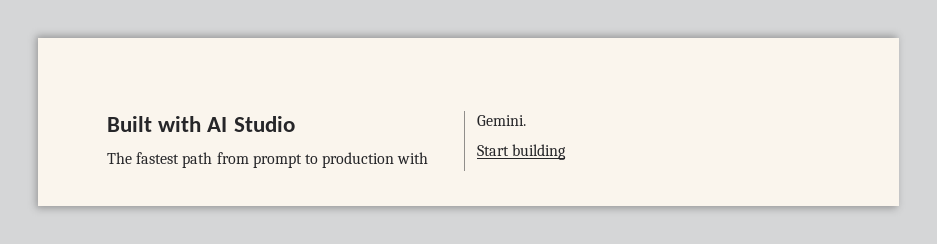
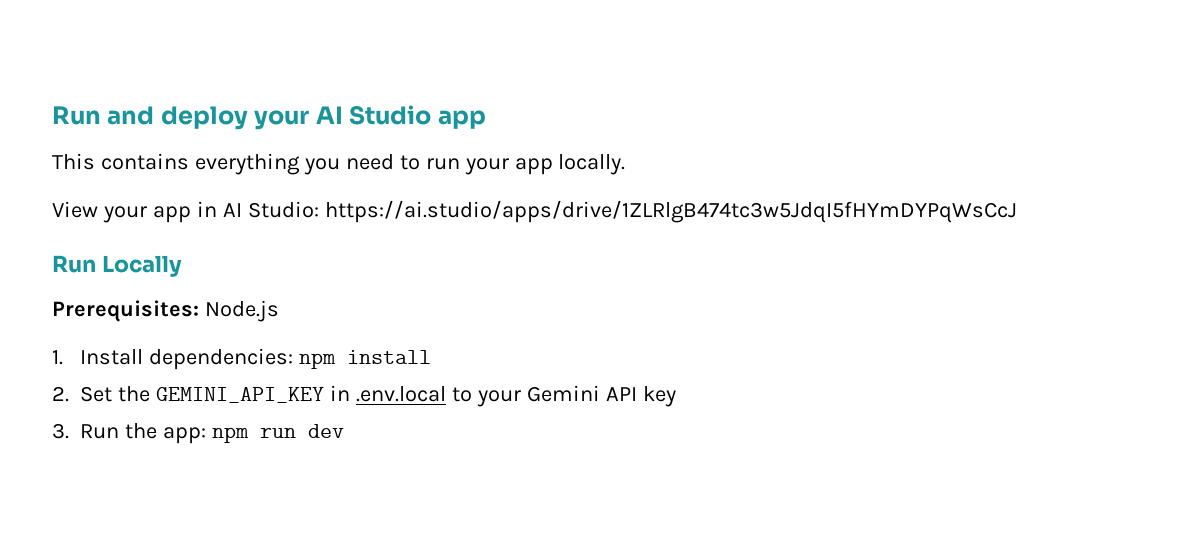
- Built with AI Studio
- The fastest path from prompt to production with Gemini.
- Start building
+ Run and deploy your AI Studio app
+ This contains everything you need to run your app locally.
+ View your app in AI Studio: https://ai.studio/apps/drive/1ZLRlgB474tc3w5JdqI5fHYmDYPqWsCcJ
+ Run Locally
+ Prerequisites: Node.js
+ 1. Install dependencies: npm install
+ 2. Set the GEMINI_API_KEY in .env.local to your Gemini API key
+ 3. Run the app: npm run dev

